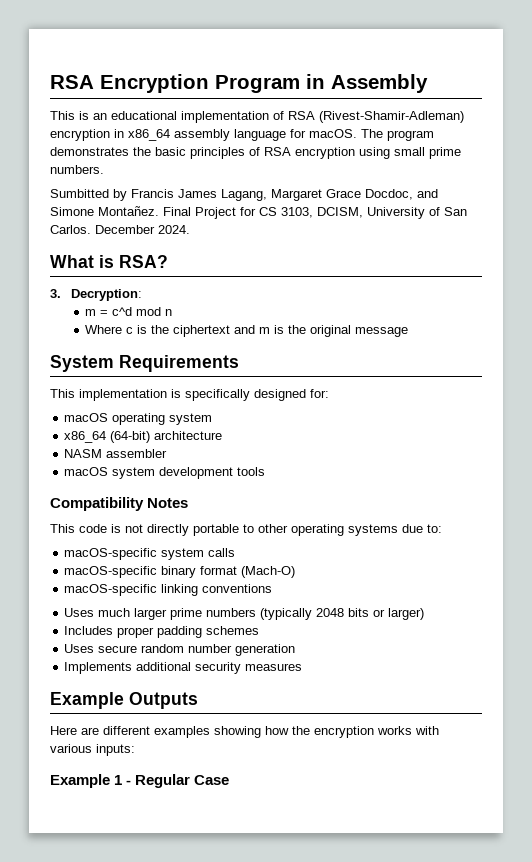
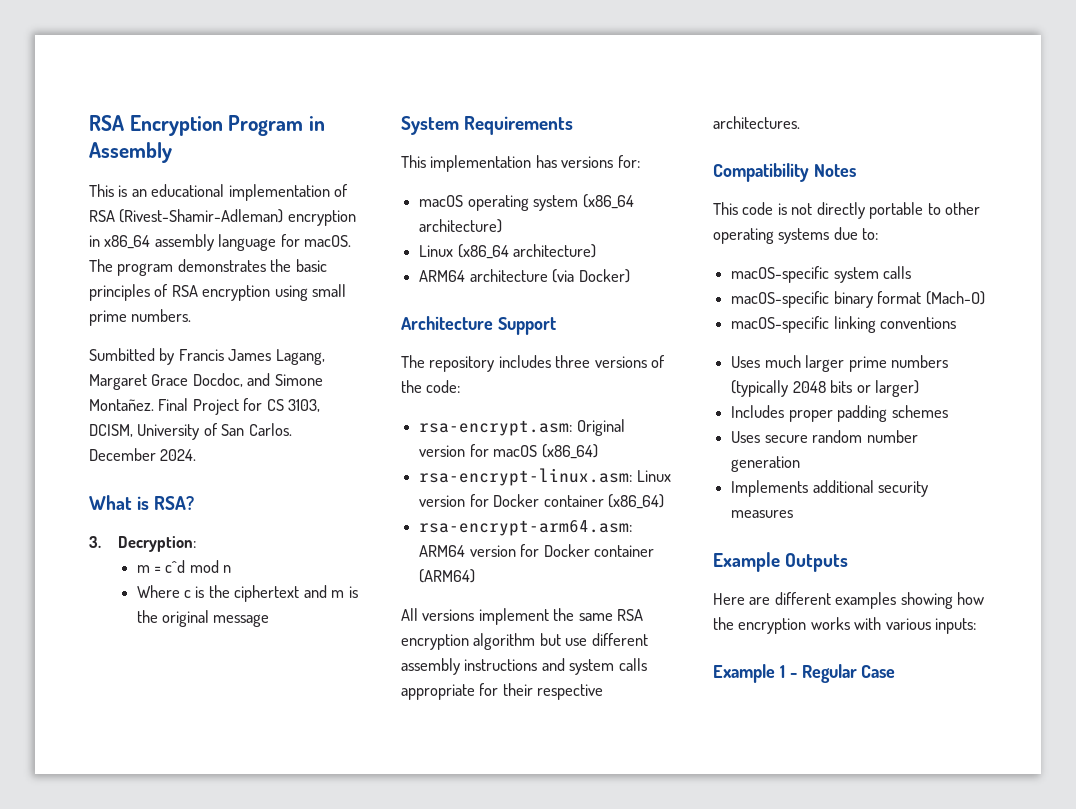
- This implementation is specifically designed for:
+ This implementation has versions for:
- macOS operating system
- x86_64 (64-bit) architecture
- NASM assembler
- macOS system development tools
+ macOS operating system (x86_64 architecture)
+ Linux (x86_64 architecture)
+ ARM64 architecture (via Docker)
+ Architecture Support
+ The repository includes three versions of the code:
+ rsa-encrypt.asm: Original version for macOS (x86_64)
+ rsa-encrypt-linux.asm: Linux version for Docker container (x86_64)
+ rsa-encrypt-arm64.asm: ARM64 version for Docker container (ARM64)
+ All versions implement the same RSA encryption algorithm but use different assembly instructions and system calls appropriate for their respective architectures.

